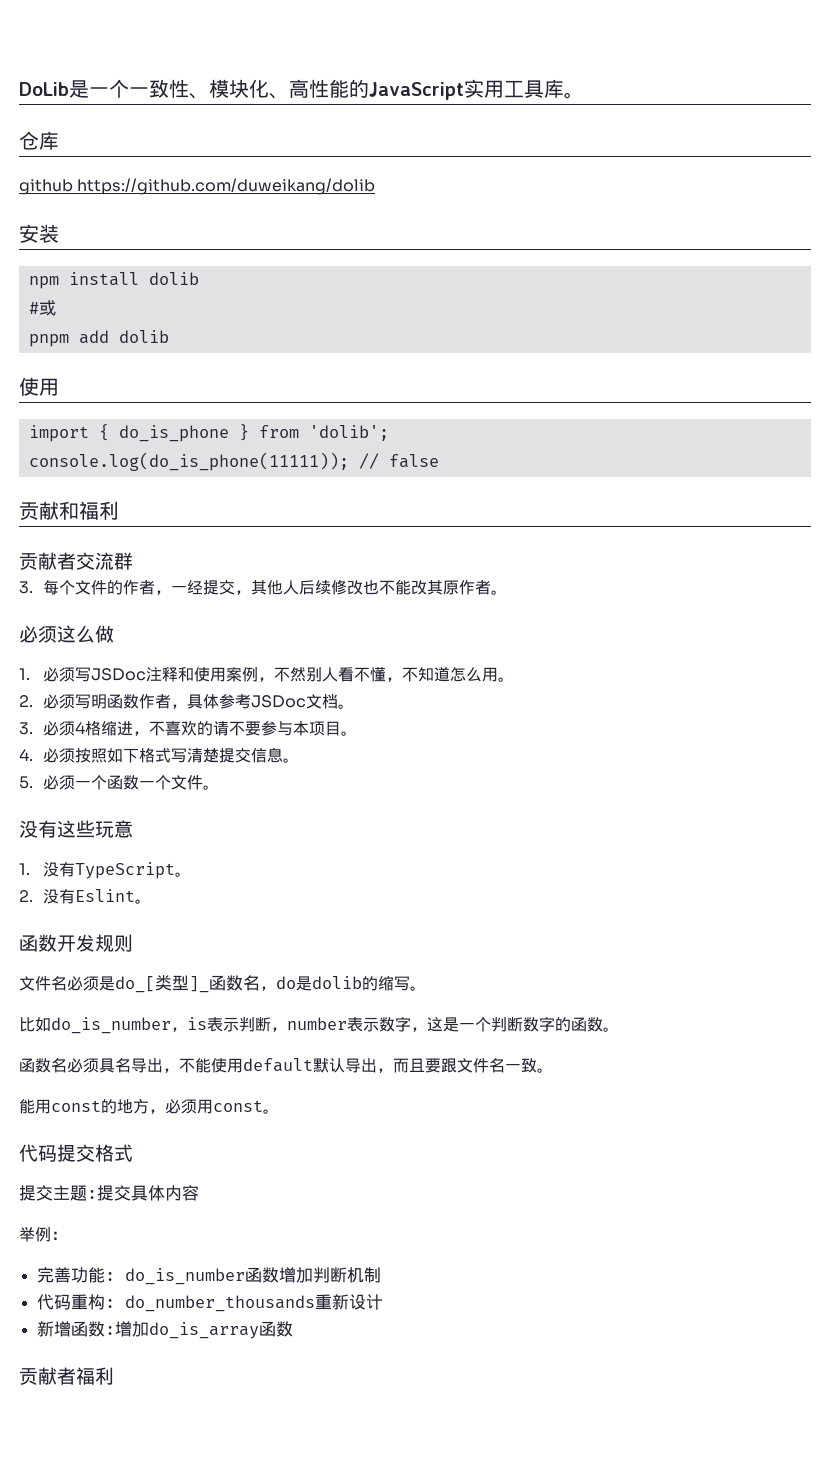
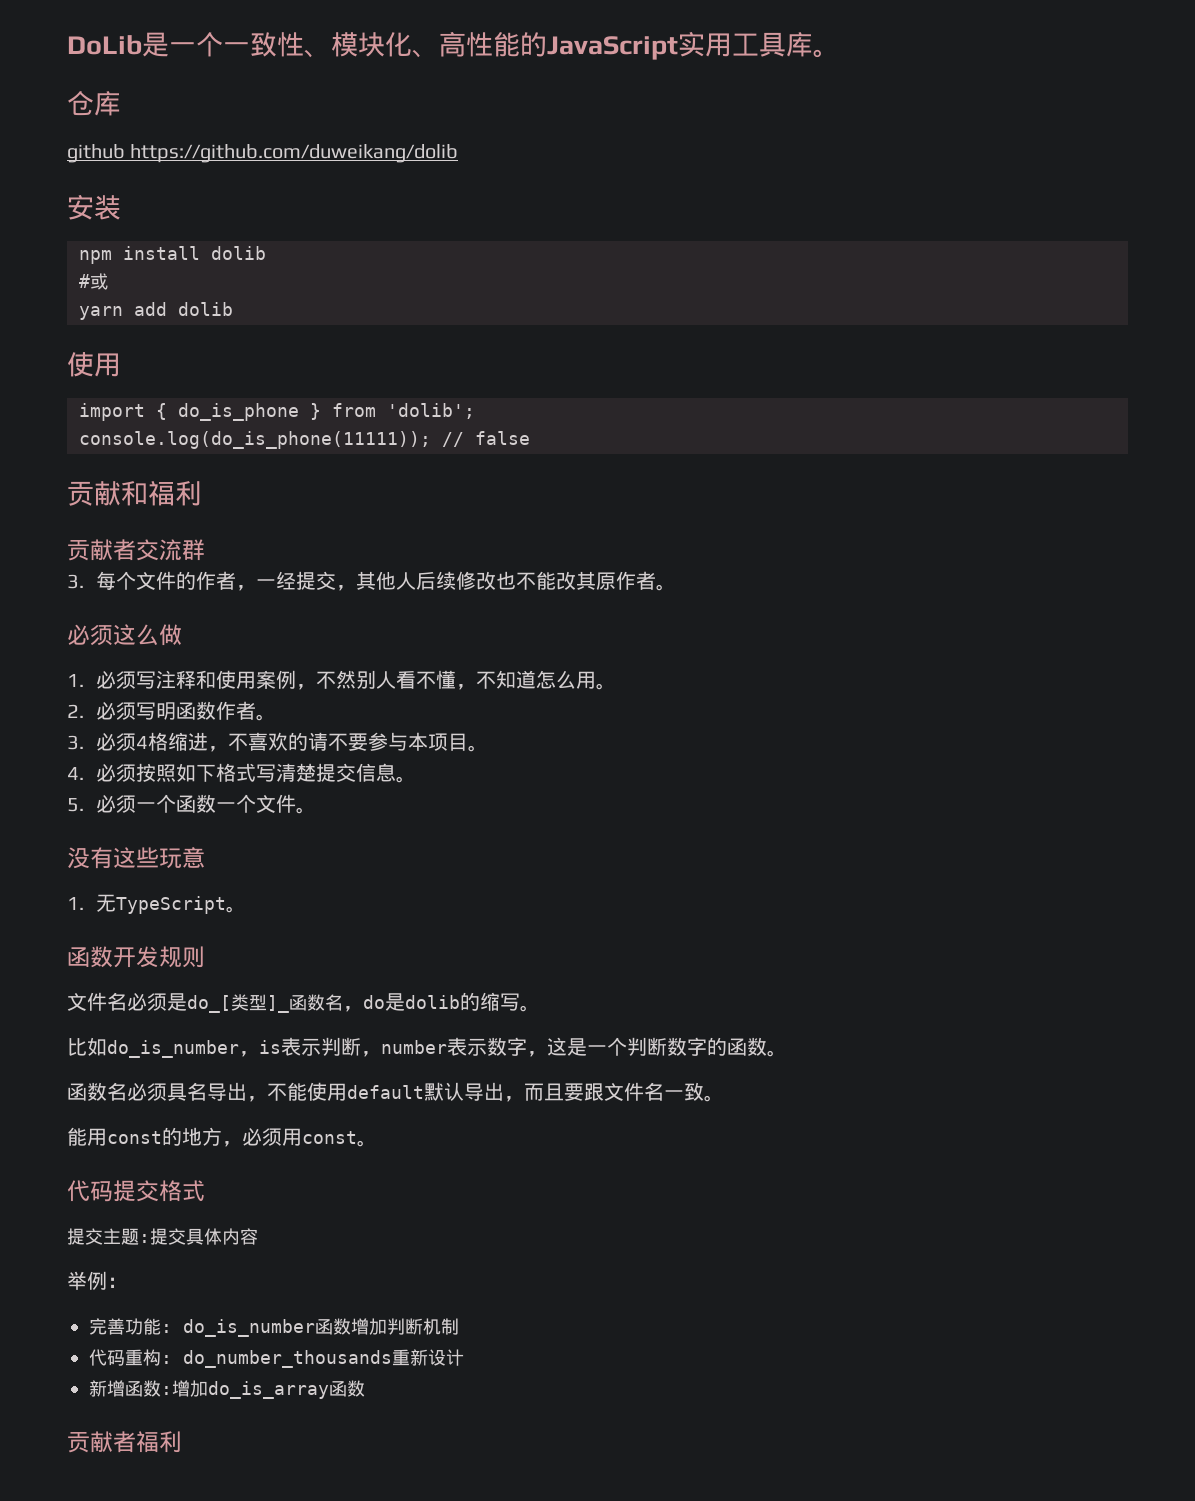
- pnpm add dolib
+ yarn add dolib
- 1.必须写JSDoc注释和使用案例，不然别人看不懂，不知道怎么用。
+ 1.必须写注释和使用案例，不然别人看不懂，不知道怎么用。
- 2.必须写明函数作者，具体参考JSDoc文档。
+ 2.必须写明函数作者。
- 1.没有TypeScript。
+ 1.无TypeScript。
- 2.没有Eslint。

